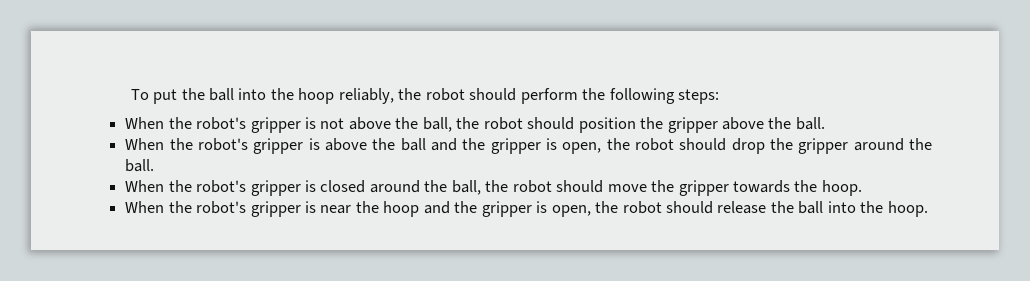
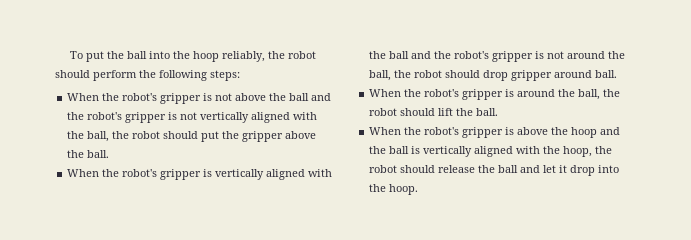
- When the robot's gripper is not above the ball, the robot should position the gripper above the ball.
+ When the robot's gripper is not above the ball and the robot's gripper is not vertically aligned with the ball, the robot should put the gripper above the ball.
- When the robot's gripper is above the ball and the gripper is open, the robot should drop the gripper around the ball.
- When the robot's gripper is closed around the ball, the robot should move the gripper towards the hoop.
- When the robot's gripper is near the hoop and the gripper is open, the robot should release the ball into the hoop.
+ When the robot's gripper is vertically aligned with the ball and the robot's gripper is not around the ball, the robot should drop gripper around ball.
+ When the robot's gripper is around the ball, the robot should lift the ball.
+ When the robot's gripper is above the hoop and the ball is vertically aligned with the hoop, the robot should release the ball and let it drop into the hoop.

